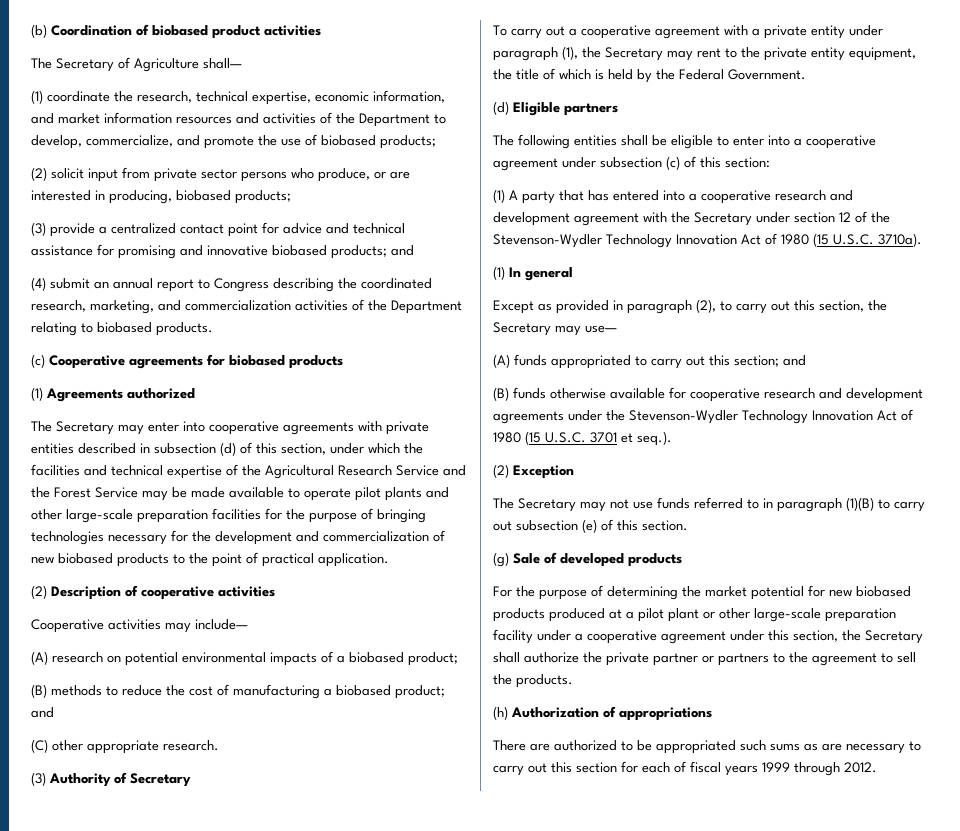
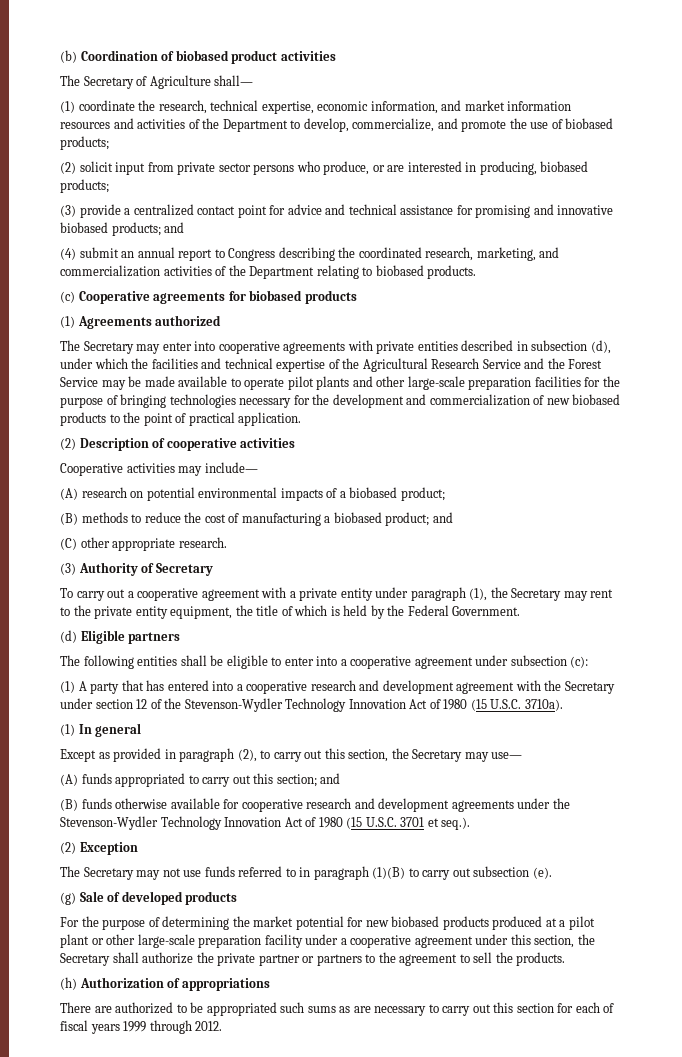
- The Secretary may enter into cooperative agreements with private entities described in subsection (d) of this section, under which the facilities and technical expertise of the Agricultural Research Service and the Forest Service may be made available to operate pilot plants and other large-scale preparation facilities for the purpose of bringing technologies necessary for the development and commercialization of new biobased products to the point of practical application.
+ The Secretary may enter into cooperative agreements with private entities described in subsection (d), under which the facilities and technical expertise of the Agricultural Research Service and the Forest Service may be made available to operate pilot plants and other large-scale preparation facilities for the purpose of bringing technologies necessary for the development and commercialization of new biobased products to the point of practical application.
- The following entities shall be eligible to enter into a cooperative agreement under subsection (c) of this section:
+ The following entities shall be eligible to enter into a cooperative agreement under subsection (c):
- The Secretary may not use funds referred to in paragraph (1)(B) to carry out subsection (e) of this section.
+ The Secretary may not use funds referred to in paragraph (1)(B) to carry out subsection (e).

